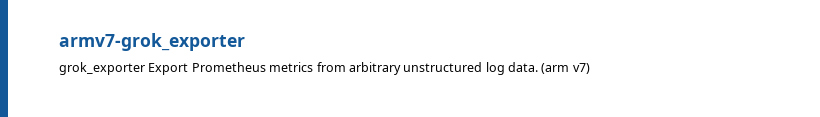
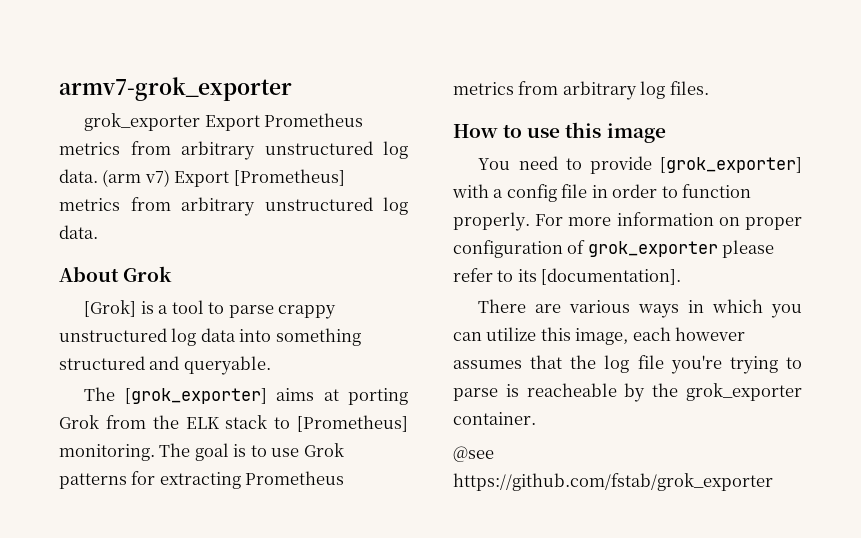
- (arm v7)
+ (arm v7) Export [Prometheus] metrics from arbitrary unstructured log data.
+ About Grok
+ [Grok] is a tool to parse crappy unstructured log data into something structured and queryable.
+ The [grok_exporter] aims at porting Grok from the ELK stack to [Prometheus] monitoring. The goal is to use Grok patterns for extracting Prometheus metrics from arbitrary log files.
+ How to use this image
+ You need to provide [grok_exporter] with a config file in order to function properly. For more information on proper configuration of grok_exporter please refer to its [documentation].
+ There are various ways in which you can utilize this image, each however assumes that the log file you're trying to parse is reacheable by the grok_exporter container.
+ @see https://github.com/fstab/grok_exporter

